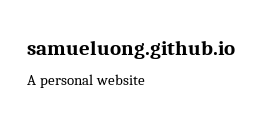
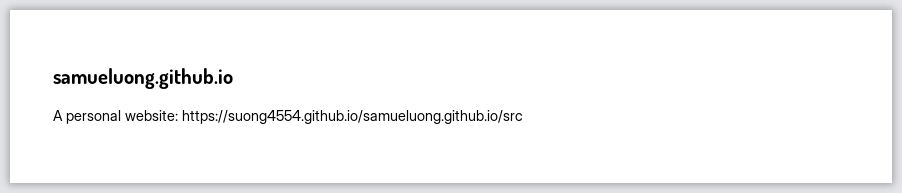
- A personal website
+ A personal website: https://suong4554.github.io/samueluong.github.io/src

